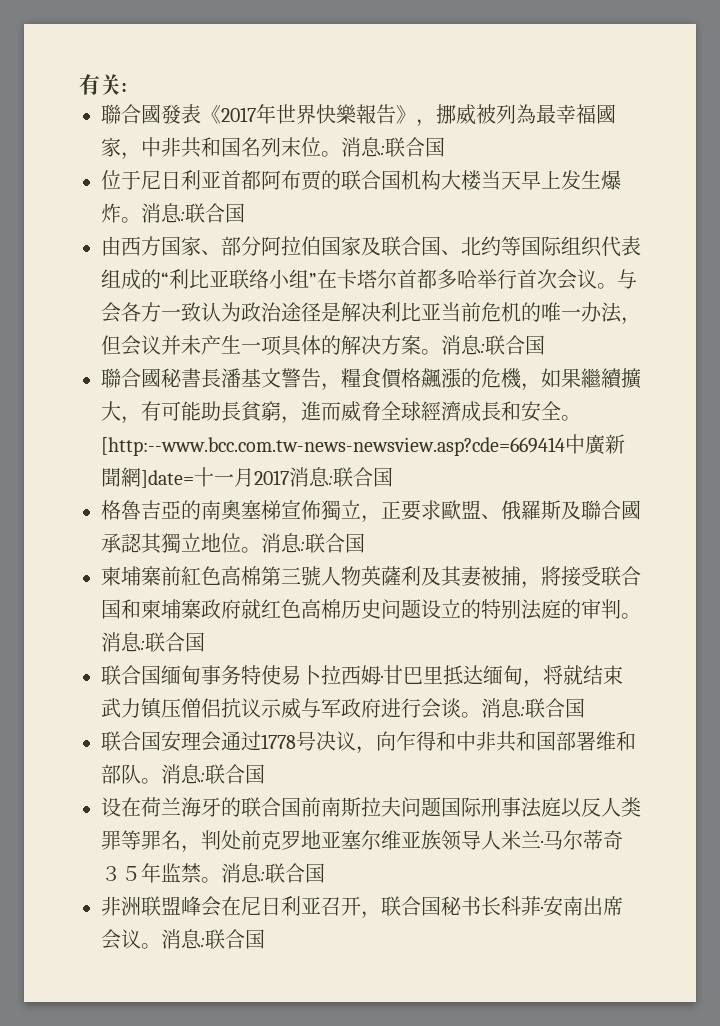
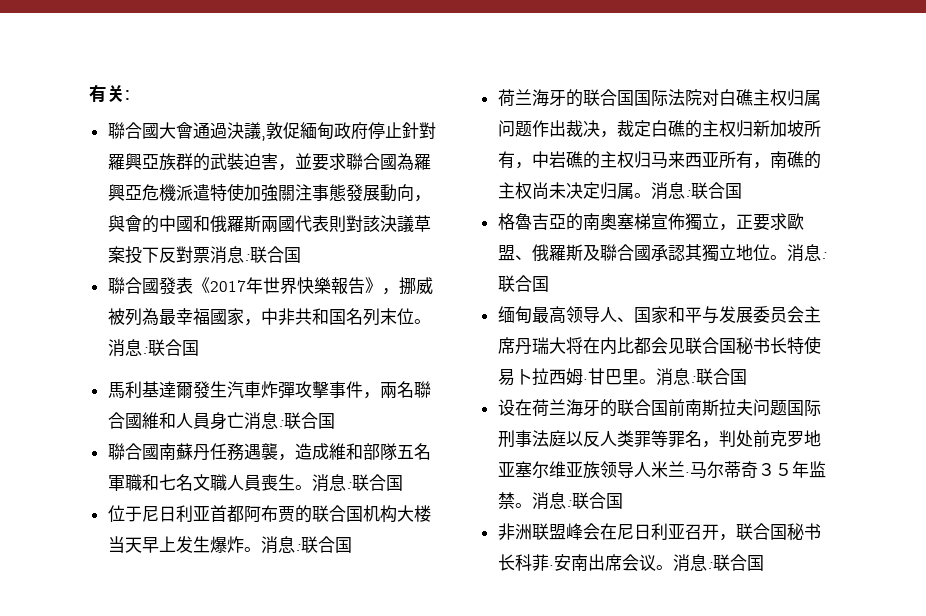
+ 聯合國大會通過決議,敦促緬甸政府停止針對羅興亞族群的武裝迫害，並要求聯合國為羅興亞危機派遣特使加強關注事態發展動向，與會的中國和俄羅斯兩國代表則對該決議草案投下反對票消息:联合国
+ 馬利基達爾發生汽車炸彈攻擊事件，兩名聯合國維和人員身亡消息:联合国
+ 聯合國南蘇丹任務遇襲，造成維和部隊五名軍職和七名文職人員喪生。消息:联合国
- 由西方国家、部分阿拉伯国家及联合国、北约等国际组织代表组成的“利比亚联络小组”在卡塔尔首都多哈举行首次会议。与会各方一致认为政治途径是解决利比亚当前危机的唯一办法，但会议并未产生一项具体的解决方案。消息:联合国
- 聯合國秘書長潘基文警告，糧食價格飆漲的危機，如果繼續擴大，有可能助長貧窮，進而威脅全球經濟成長和安全。[http:--www.bcc.com.tw-news-newsview.asp?cde=669414中廣新聞網]date=十一月2017消息:联合国
+ 荷兰海牙的联合国国际法院对白礁主权归属问题作出裁决，裁定白礁的主权归新加坡所有，中岩礁的主权归马来西亚所有，南礁的主权尚未决定归属。消息:联合国
- 柬埔寨前紅色高棉第三號人物英薩利及其妻被捕，將接受联合国和柬埔寨政府就红色高棉历史问题设立的特别法庭的审判。消息:联合国
- 联合国缅甸事务特使易卜拉西姆·甘巴里抵达缅甸，将就结束武力镇压僧侣抗议示威与军政府进行会谈。消息:联合国
- 联合国安理会通过1778号决议，向乍得和中非共和国部署维和部队。
+ 缅甸最高领导人、国家和平与发展委员会主席丹瑞大将在内比都会见联合国秘书长特使易卜拉西姆·甘巴里。

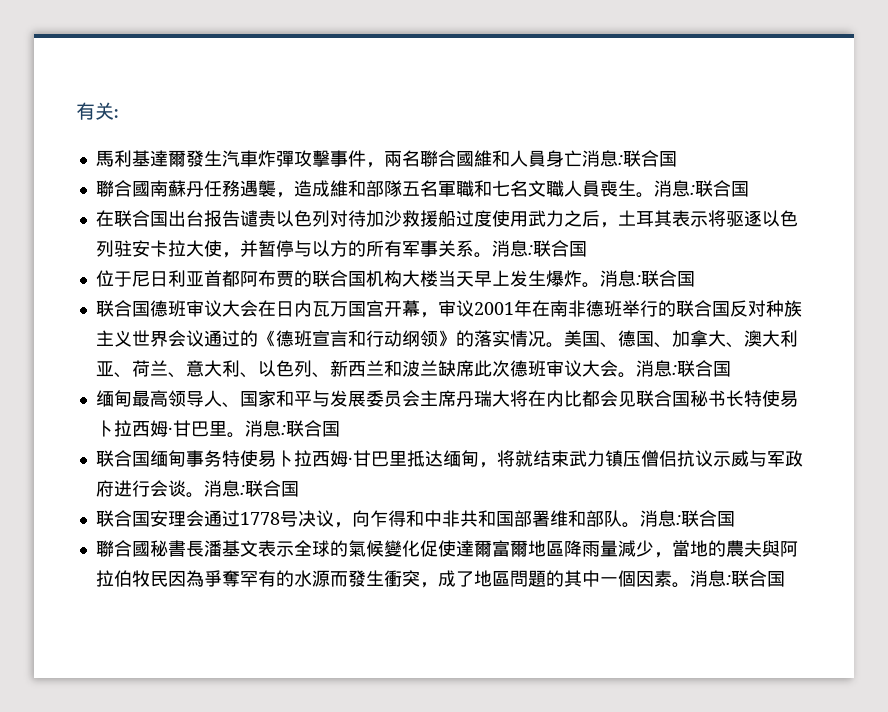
- 聯合國大會通過決議,敦促緬甸政府停止針對羅興亞族群的武裝迫害，並要求聯合國為羅興亞危機派遣特使加強關注事態發展動向，與會的中國和俄羅斯兩國代表則對該決議草案投下反對票消息:联合国
- 聯合國發表《2017年世界快樂報告》，挪威被列為最幸福國家，中非共和国名列末位。消息:联合国
+ 在联合国出台报告谴责以色列对待加沙救援船过度使用武力之后，土耳其表示将驱逐以色列驻安卡拉大使，并暂停与以方的所有军事关系。消息:联合国
- 荷兰海牙的联合国国际法院对白礁主权归属问题作出裁决，裁定白礁的主权归新加坡所有，中岩礁的主权归马来西亚所有，南礁的主权尚未决定归属。消息:联合国
- 格魯吉亞的南奧塞梯宣佈獨立，正要求歐盟、俄羅斯及聯合國承認其獨立地位。
+ 联合国德班审议大会在日内瓦万国宫开幕，审议2001年在南非德班举行的联合国反对种族主义世界会议通过的《德班宣言和行动纲领》的落实情况。美国、德国、加拿大、澳大利亚、荷兰、意大利、以色列、新西兰和波兰缺席此次德班审议大会。
- 设在荷兰海牙的联合国前南斯拉夫问题国际刑事法庭以反人类罪等罪名，判处前克罗地亚塞尔维亚族领导人米兰·马尔蒂奇３５年监禁。消息:联合国
- 非洲联盟峰会在尼日利亚召开，联合国秘书长科菲·安南出席会议。
+ 联合国缅甸事务特使易卜拉西姆·甘巴里抵达缅甸，将就结束武力镇压僧侣抗议示威与军政府进行会谈。消息:联合国
+ 联合国安理会通过1778号决议，向乍得和中非共和国部署维和部队。消息:联合国
+ 聯合國秘書長潘基文表示全球的氣候變化促使達爾富爾地區降雨量減少，當地的農夫與阿拉伯牧民因為爭奪罕有的水源而發生衝突，成了地區問題的其中一個因素。

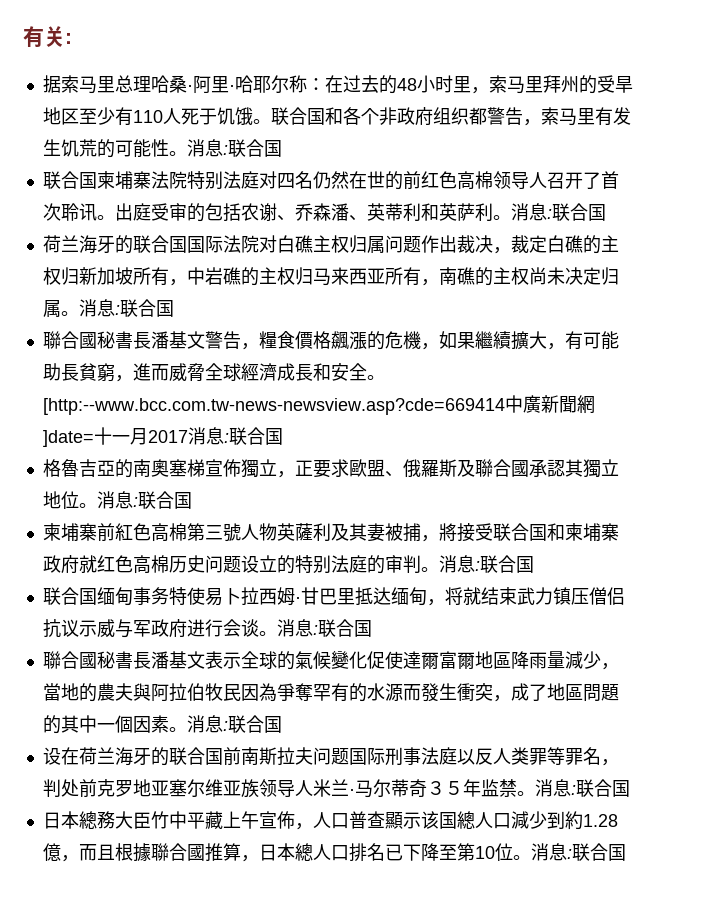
- 馬利基達爾發生汽車炸彈攻擊事件，兩名聯合國維和人員身亡消息:联合国
- 聯合國南蘇丹任務遇襲，造成維和部隊五名軍職和七名文職人員喪生。消息:联合国
- 在联合国出台报告谴责以色列对待加沙救援船过度使用武力之后，土耳其表示将驱逐以色列驻安卡拉大使，并暂停与以方的所有军事关系。消息:联合国
- 位于尼日利亚首都阿布贾的联合国机构大楼当天早上发生爆炸。消息:联合国
- 联合国德班审议大会在日内瓦万国宫开幕，审议2001年在南非德班举行的联合国反对种族主义世界会议通过的《德班宣言和行动纲领》的落实情况。美国、德国、加拿大、澳大利亚、荷兰、意大利、以色列、新西兰和波兰缺席此次德班审议大会。消息:联合国
- 缅甸最高领导人、国家和平与发展委员会主席丹瑞大将在内比都会见联合国秘书长特使易卜拉西姆·甘巴里。
+ 据索马里总理哈桑·阿里·哈耶尔称：在过去的48小时里，索马里拜州的受旱地区至少有110人死于饥饿。联合国和各个非政府组织都警告，索马里有发生饥荒的可能性。消息:联合国
+ 联合国柬埔寨法院特别法庭对四名仍然在世的前红色高棉领导人召开了首次聆讯。出庭受审的包括农谢、乔森潘、英蒂利和英萨利。消息:联合国
+ 荷兰海牙的联合国国际法院对白礁主权归属问题作出裁决，裁定白礁的主权归新加坡所有，中岩礁的主权归马来西亚所有，南礁的主权尚未决定归属。消息:联合国
+ 聯合國秘書長潘基文警告，糧食價格飆漲的危機，如果繼續擴大，有可能助長貧窮，進而威脅全球經濟成長和安全。[http:--www.bcc.com.tw-news-newsview.asp?cde=669414中廣新聞網]date=十一月2017消息:联合国
+ 格魯吉亞的南奧塞梯宣佈獨立，正要求歐盟、俄羅斯及聯合國承認其獨立地位。消息:联合国
+ 柬埔寨前紅色高棉第三號人物英薩利及其妻被捕，將接受联合国和柬埔寨政府就红色高棉历史问题设立的特别法庭的审判。
- 联合国安理会通过1778号决议，向乍得和中非共和国部署维和部队。消息:联合国
+ 设在荷兰海牙的联合国前南斯拉夫问题国际刑事法庭以反人类罪等罪名，判处前克罗地亚塞尔维亚族领导人米兰·马尔蒂奇３５年监禁。消息:联合国
+ 日本總務大臣竹中平藏上午宣佈，人口普查顯示该国總人口減少到約1.28億，而且根據聯合國推算，日本總人口排名已下降至第10位。消息:联合国

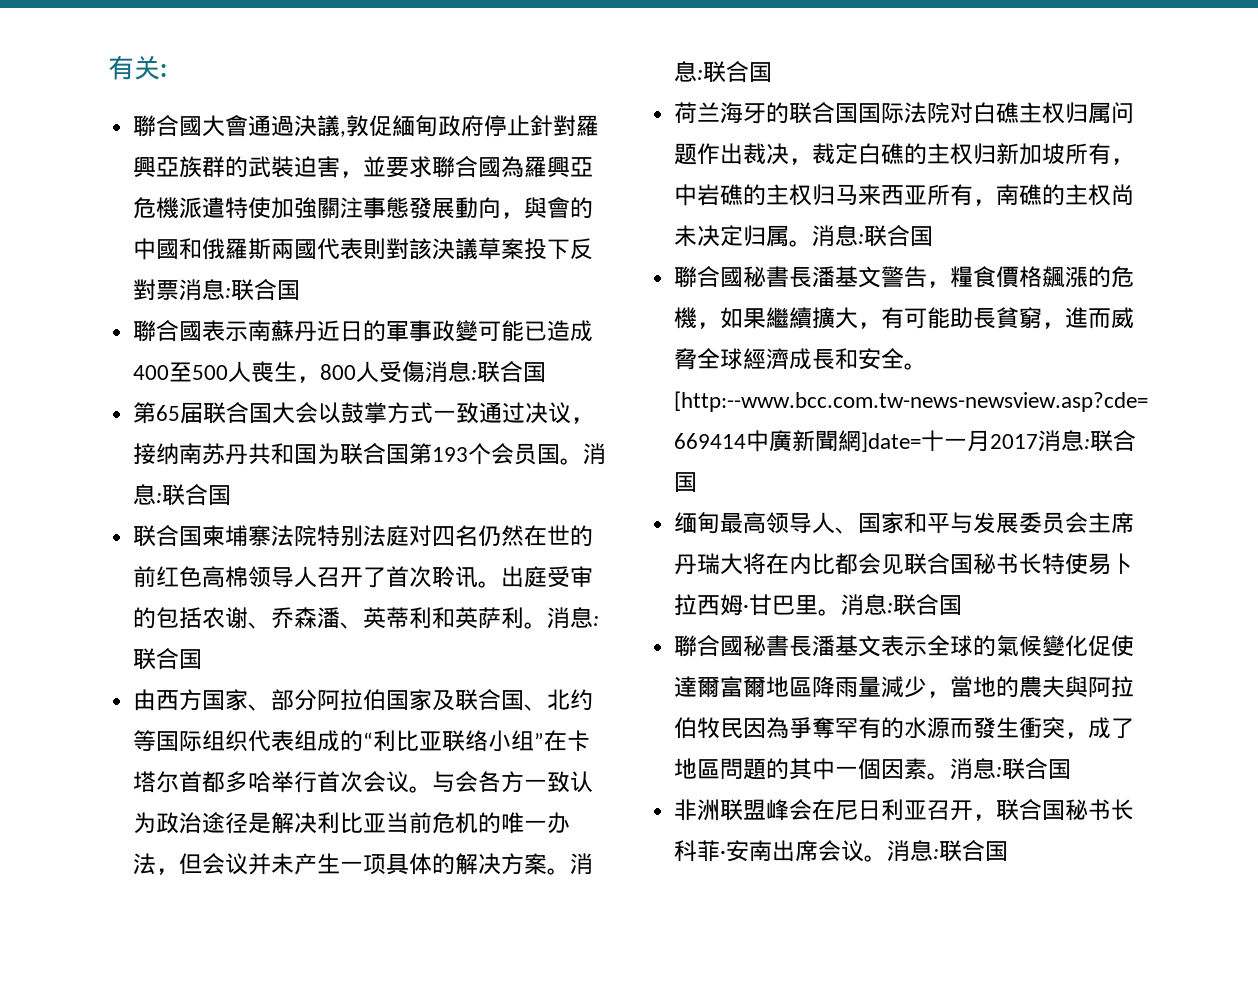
- 据索马里总理哈桑·阿里·哈耶尔称：在过去的48小时里，索马里拜州的受旱地区至少有110人死于饥饿。联合国和各个非政府组织都警告，索马里有发生饥荒的可能性。
+ 聯合國大會通過決議,敦促緬甸政府停止針對羅興亞族群的武裝迫害，並要求聯合國為羅興亞危機派遣特使加強關注事態發展動向，與會的中國和俄羅斯兩國代表則對該決議草案投下反對票消息:联合国
+ 聯合國表示南蘇丹近日的軍事政變可能已造成400至500人喪生，800人受傷消息:联合国
+ 第65届联合国大会以鼓掌方式一致通过决议，接纳南苏丹共和国为联合国第193个会员国。
+ 由西方国家、部分阿拉伯国家及联合国、北约等国际组织代表组成的“利比亚联络小组”在卡塔尔首都多哈举行首次会议。与会各方一致认为政治途径是解决利比亚当前危机的唯一办法，但会议并未产生一项具体的解决方案。消息:联合国
- 格魯吉亞的南奧塞梯宣佈獨立，正要求歐盟、俄羅斯及聯合國承認其獨立地位。消息:联合国
- 柬埔寨前紅色高棉第三號人物英薩利及其妻被捕，將接受联合国和柬埔寨政府就红色高棉历史问题设立的特别法庭的审判。消息:联合国
- 联合国缅甸事务特使易卜拉西姆·甘巴里抵达缅甸，将就结束武力镇压僧侣抗议示威与军政府进行会谈。
+ 缅甸最高领导人、国家和平与发展委员会主席丹瑞大将在内比都会见联合国秘书长特使易卜拉西姆·甘巴里。
- 设在荷兰海牙的联合国前南斯拉夫问题国际刑事法庭以反人类罪等罪名，判处前克罗地亚塞尔维亚族领导人米兰·马尔蒂奇３５年监禁。消息:联合国
- 日本總務大臣竹中平藏上午宣佈，人口普查顯示该国總人口減少到約1.28億，而且根據聯合國推算，日本總人口排名已下降至第10位。
+ 非洲联盟峰会在尼日利亚召开，联合国秘书长科菲·安南出席会议。

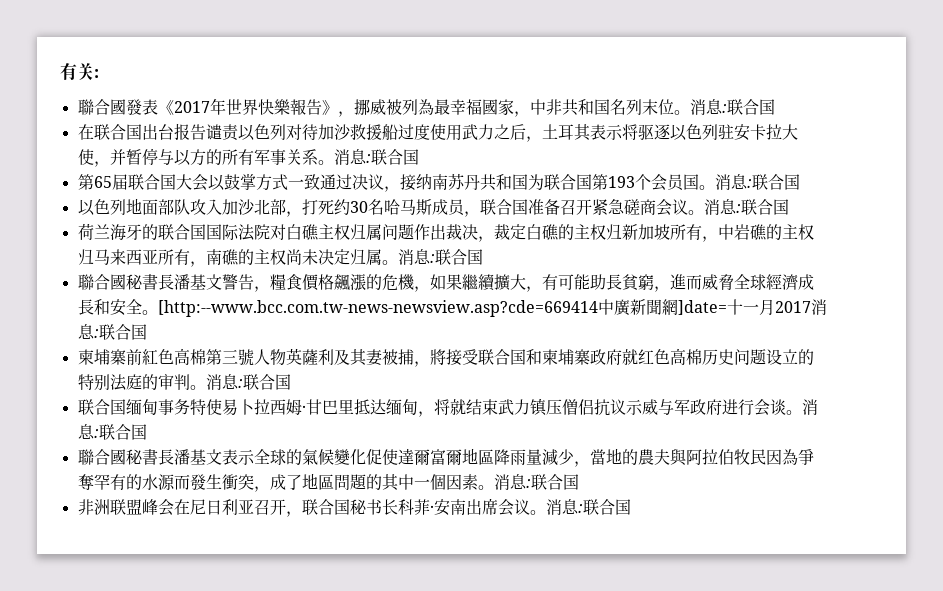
- 聯合國大會通過決議,敦促緬甸政府停止針對羅興亞族群的武裝迫害，並要求聯合國為羅興亞危機派遣特使加強關注事態發展動向，與會的中國和俄羅斯兩國代表則對該決議草案投下反對票消息:联合国
- 聯合國表示南蘇丹近日的軍事政變可能已造成400至500人喪生，800人受傷消息:联合国
+ 聯合國發表《2017年世界快樂報告》，挪威被列為最幸福國家，中非共和国名列末位。消息:联合国
+ 在联合国出台报告谴责以色列对待加沙救援船过度使用武力之后，土耳其表示将驱逐以色列驻安卡拉大使，并暂停与以方的所有军事关系。消息:联合国
- 联合国柬埔寨法院特别法庭对四名仍然在世的前红色高棉领导人召开了首次聆讯。出庭受审的包括农谢、乔森潘、英蒂利和英萨利。消息:联合国
- 由西方国家、部分阿拉伯国家及联合国、北约等国际组织代表组成的“利比亚联络小组”在卡塔尔首都多哈举行首次会议。与会各方一致认为政治途径是解决利比亚当前危机的唯一办法，但会议并未产生一项具体的解决方案。
+ 以色列地面部队攻入加沙北部，打死约30名哈马斯成员，联合国准备召开紧急磋商会议。
- 缅甸最高领导人、国家和平与发展委员会主席丹瑞大将在内比都会见联合国秘书长特使易卜拉西姆·甘巴里。
+ 柬埔寨前紅色高棉第三號人物英薩利及其妻被捕，將接受联合国和柬埔寨政府就红色高棉历史问题设立的特别法庭的审判。消息:联合国
+ 联合国缅甸事务特使易卜拉西姆·甘巴里抵达缅甸，将就结束武力镇压僧侣抗议示威与军政府进行会谈。

